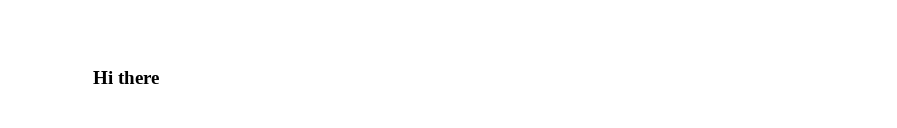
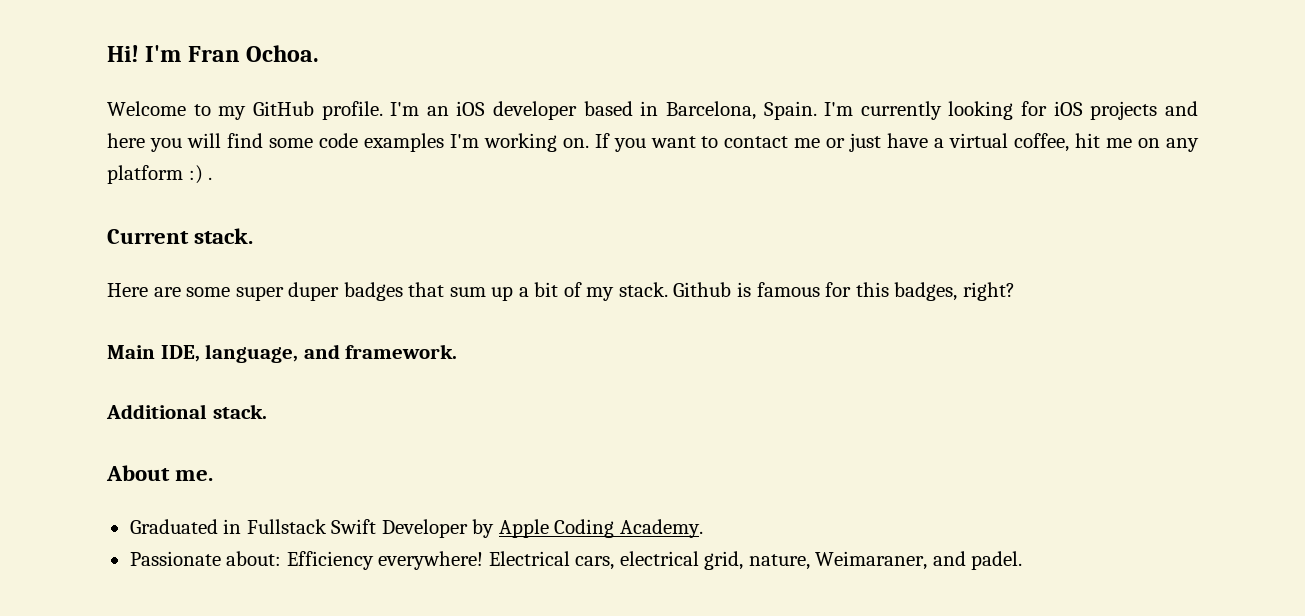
- Hi there
+ Hi! I'm Fran Ochoa.
+ Welcome to my GitHub profile. I'm an iOS developer based in Barcelona, Spain. I'm currently looking for iOS projects and here you will find some code examples I'm working on. If you want to contact me or just have a virtual coffee, hit me on any platform :) .
+ Current stack.
+ Here are some super duper badges that sum up a bit of my stack. Github is famous for this badges, right?
+ Main IDE, language, and framework.
+ Additional stack.
+ About me.
+ Graduated in Fullstack Swift Developer by Apple Coding Academy.
+ Passionate about: Efficiency everywhere! Electrical cars, electrical grid, nature, Weimaraner, and padel.

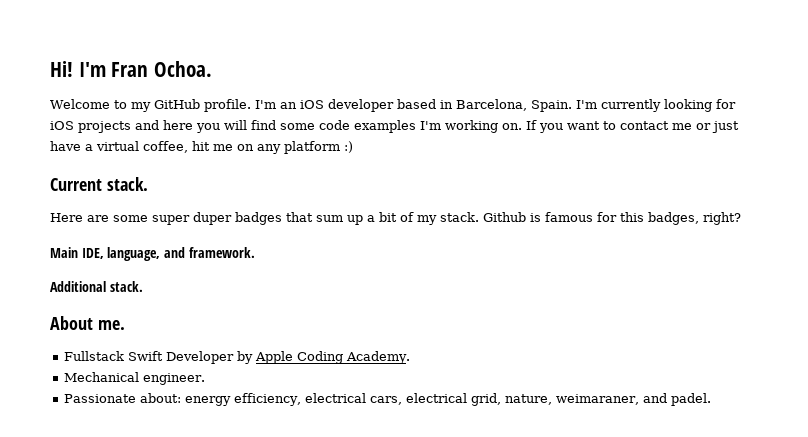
- If you want to contact me or just have a virtual coffee, hit me on any platform :) .
+ If you want to contact me or just have a virtual coffee, hit me on any platform :)
- Graduated in Fullstack Swift Developer by Apple Coding Academy.
+ Fullstack Swift Developer by Apple Coding Academy.
+ Mechanical engineer.
- Passionate about: Efficiency everywhere! Electrical cars, electrical grid, nature, Weimaraner, and padel.
+ Passionate about: energy efficiency, electrical cars, electrical grid, nature, weimaraner, and padel.

